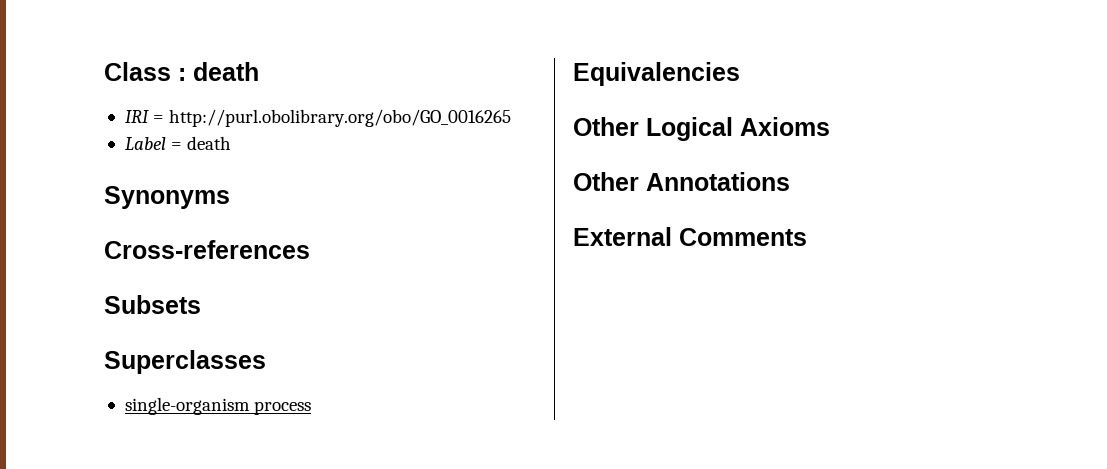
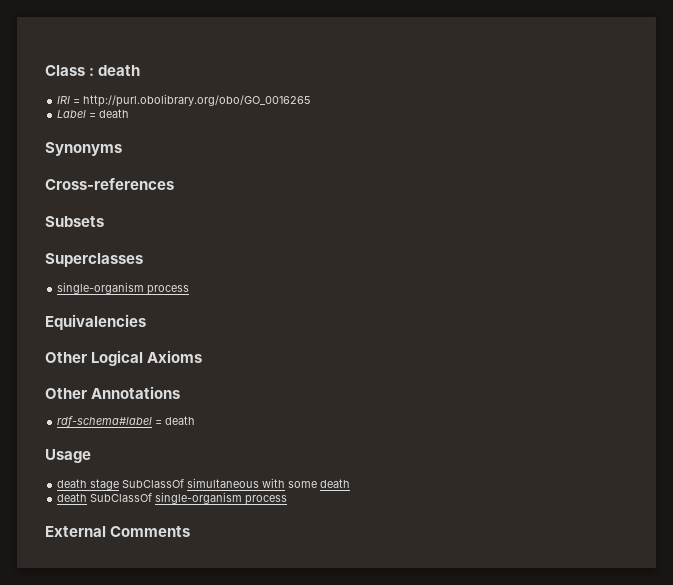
+ rdf-schema#label = death
+ Usage
+ death stage SubClassOf simultaneous with some death
+ death SubClassOf single-organism process

